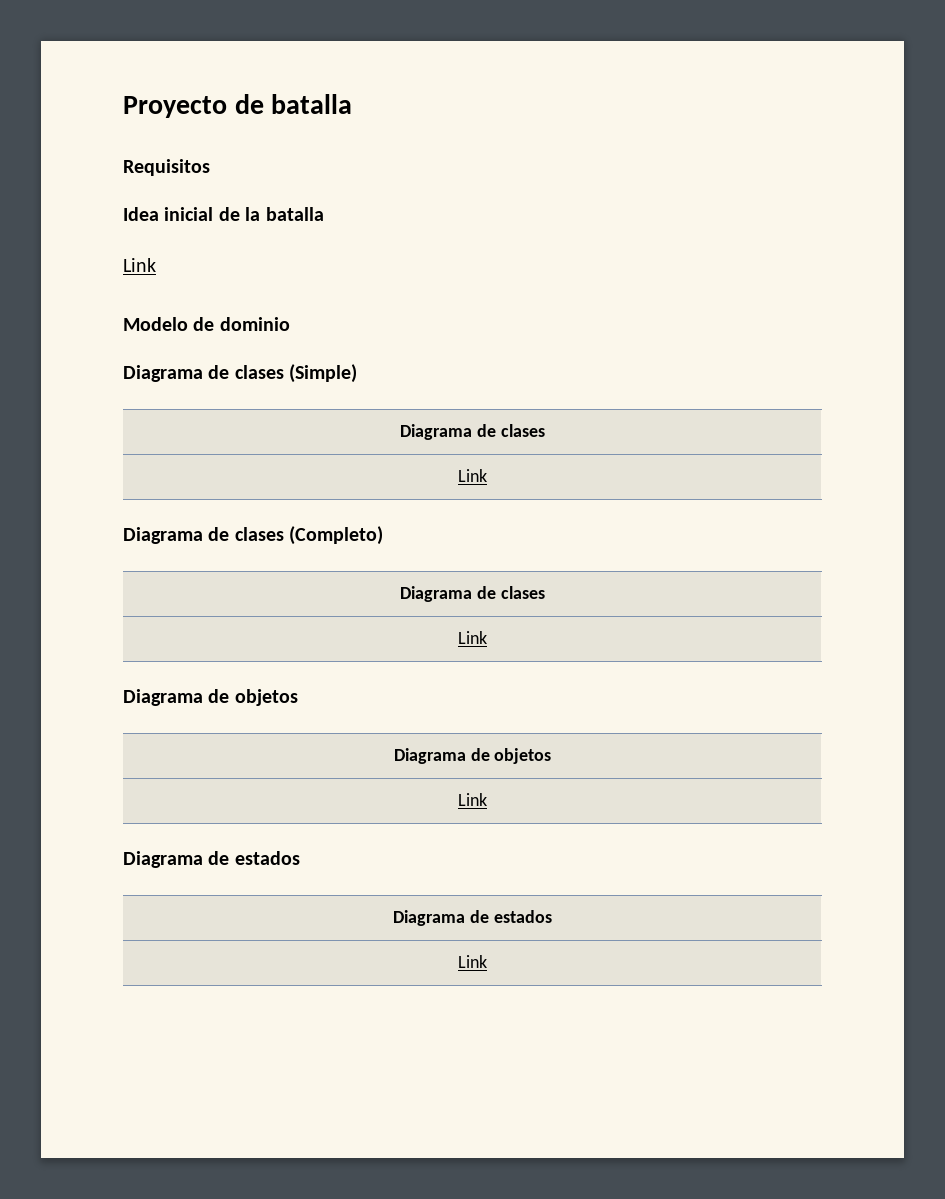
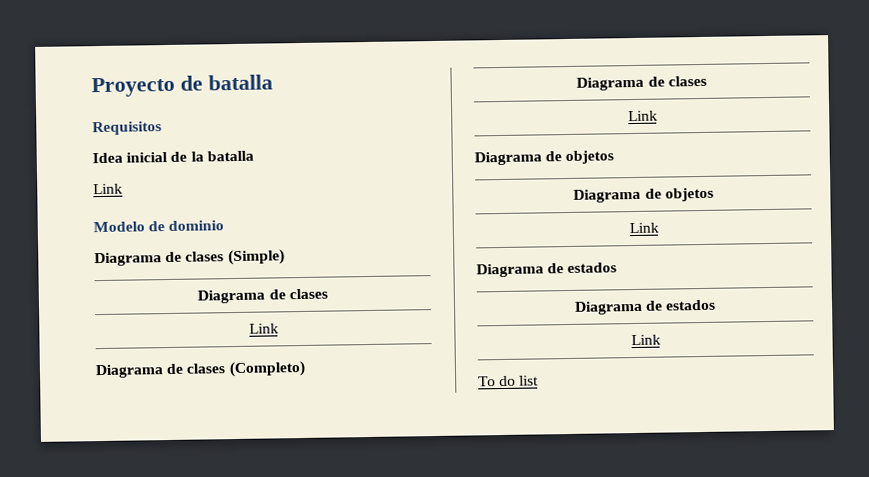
+ To do list

